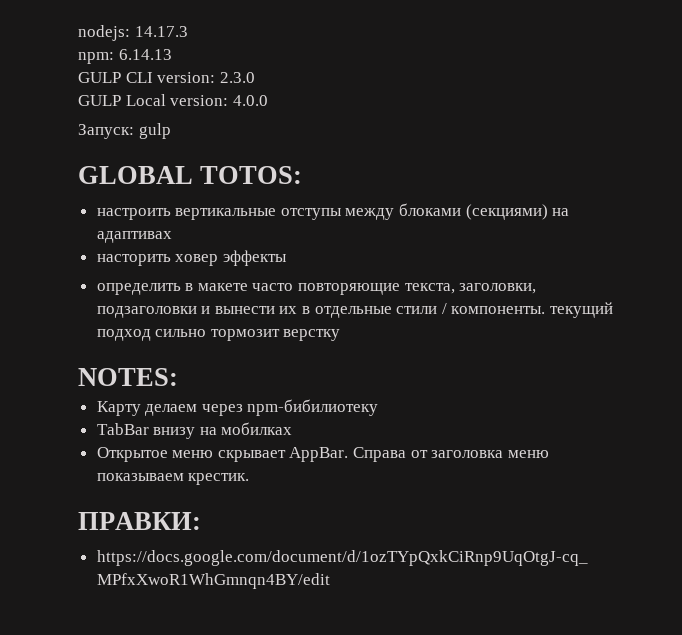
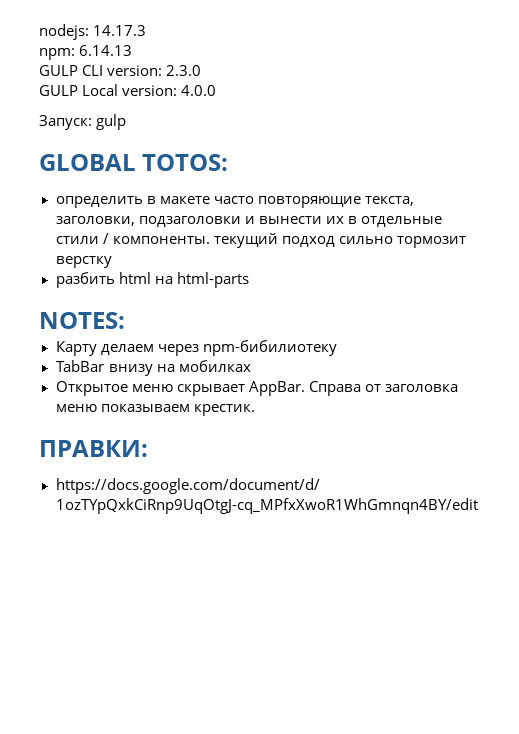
- настроить вертикальные отступы между блоками (секциями) на адаптивах
- насторить ховер эффекты
+ разбить html на html-parts

